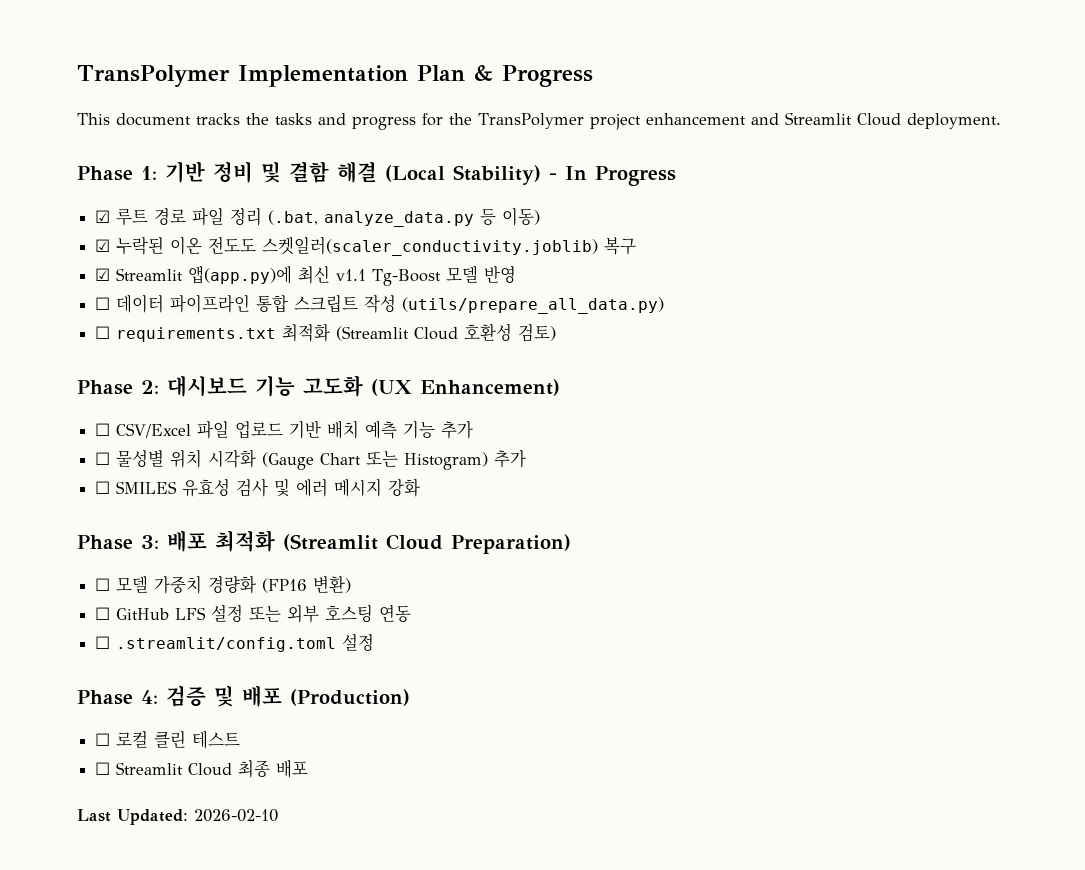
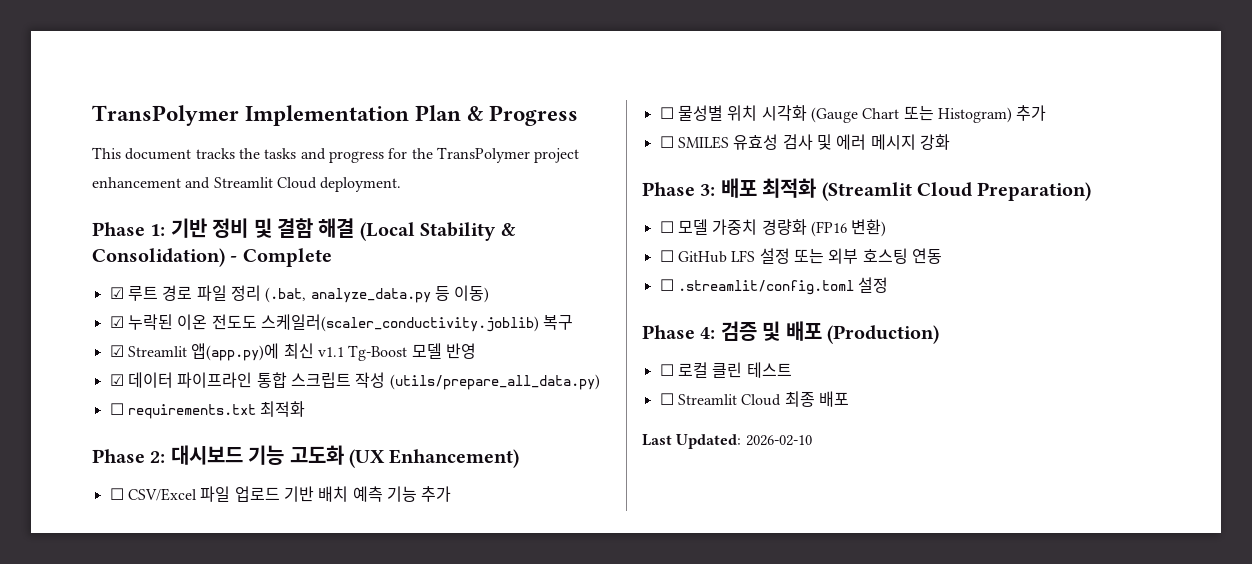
- Phase 1: 기반 정비 및 결함 해결 (Local Stability) - In Progress
+ Phase 1: 기반 정비 및 결함 해결 (Local Stability & Consolidation) - Complete
- ☑ 누락된 이온 전도도 스켓일러(scaler_conductivity.joblib) 복구
+ ☑ 누락된 이온 전도도 스케일러(scaler_conductivity.joblib) 복구
- ☐ 데이터 파이프라인 통합 스크립트 작성 (utils/prepare_all_data.py)
+ ☑ 데이터 파이프라인 통합 스크립트 작성 (utils/prepare_all_data.py)
- ☐ requirements.txt 최적화 (Streamlit Cloud 호환성 검토)
+ ☐ requirements.txt 최적화

